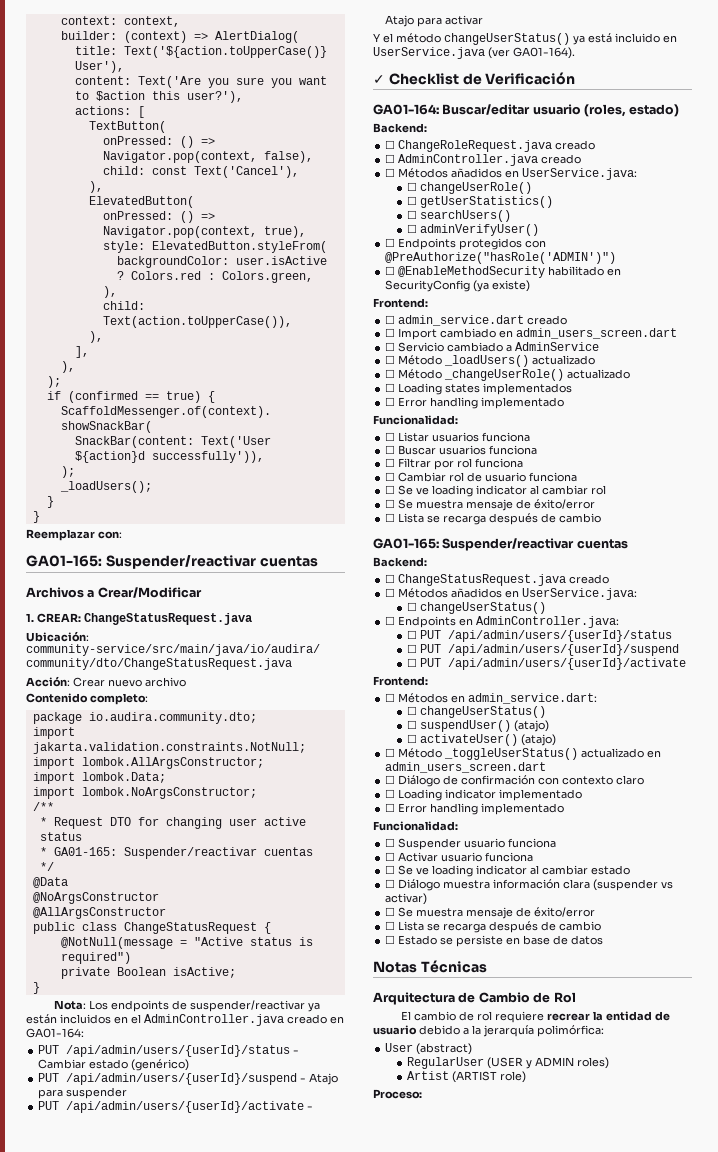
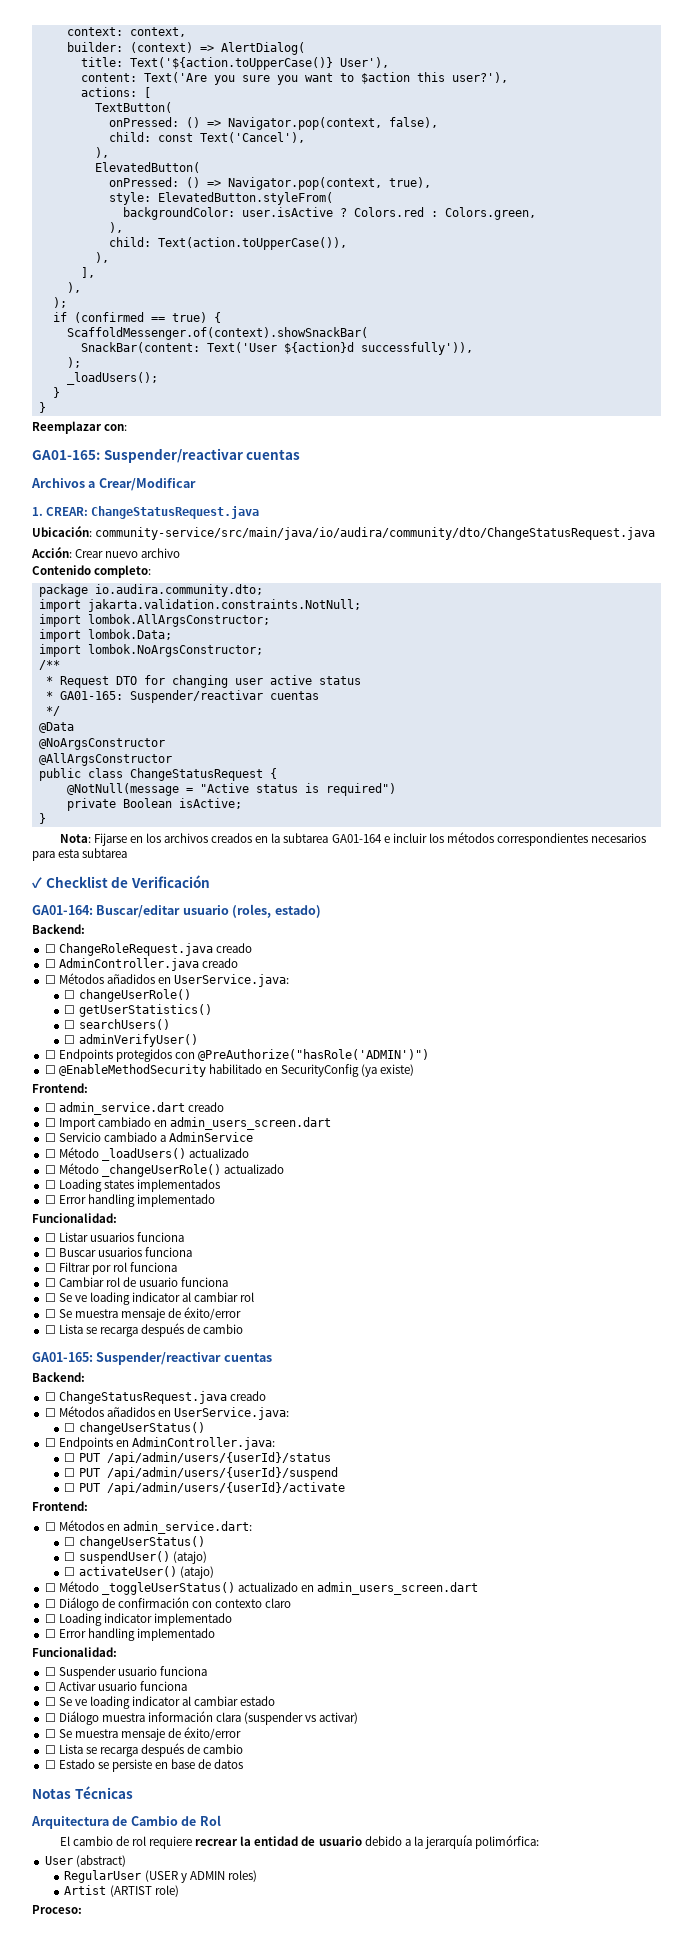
- Nota: Los endpoints de suspender/reactivar ya están incluidos en el AdminController.java creado en GA01-164:
- PUT /api/admin/users/{userId}/status - Cambiar estado (genérico)
- PUT /api/admin/users/{userId}/suspend - Atajo para suspender
- PUT /api/admin/users/{userId}/activate - Atajo para activar
- Y el método changeUserStatus() ya está incluido en UserService.java (ver GA01-164).
+ Nota: Fijarse en los archivos creados en la subtarea GA01-164 e incluir los métodos correspondientes necesarios para esta subtarea

